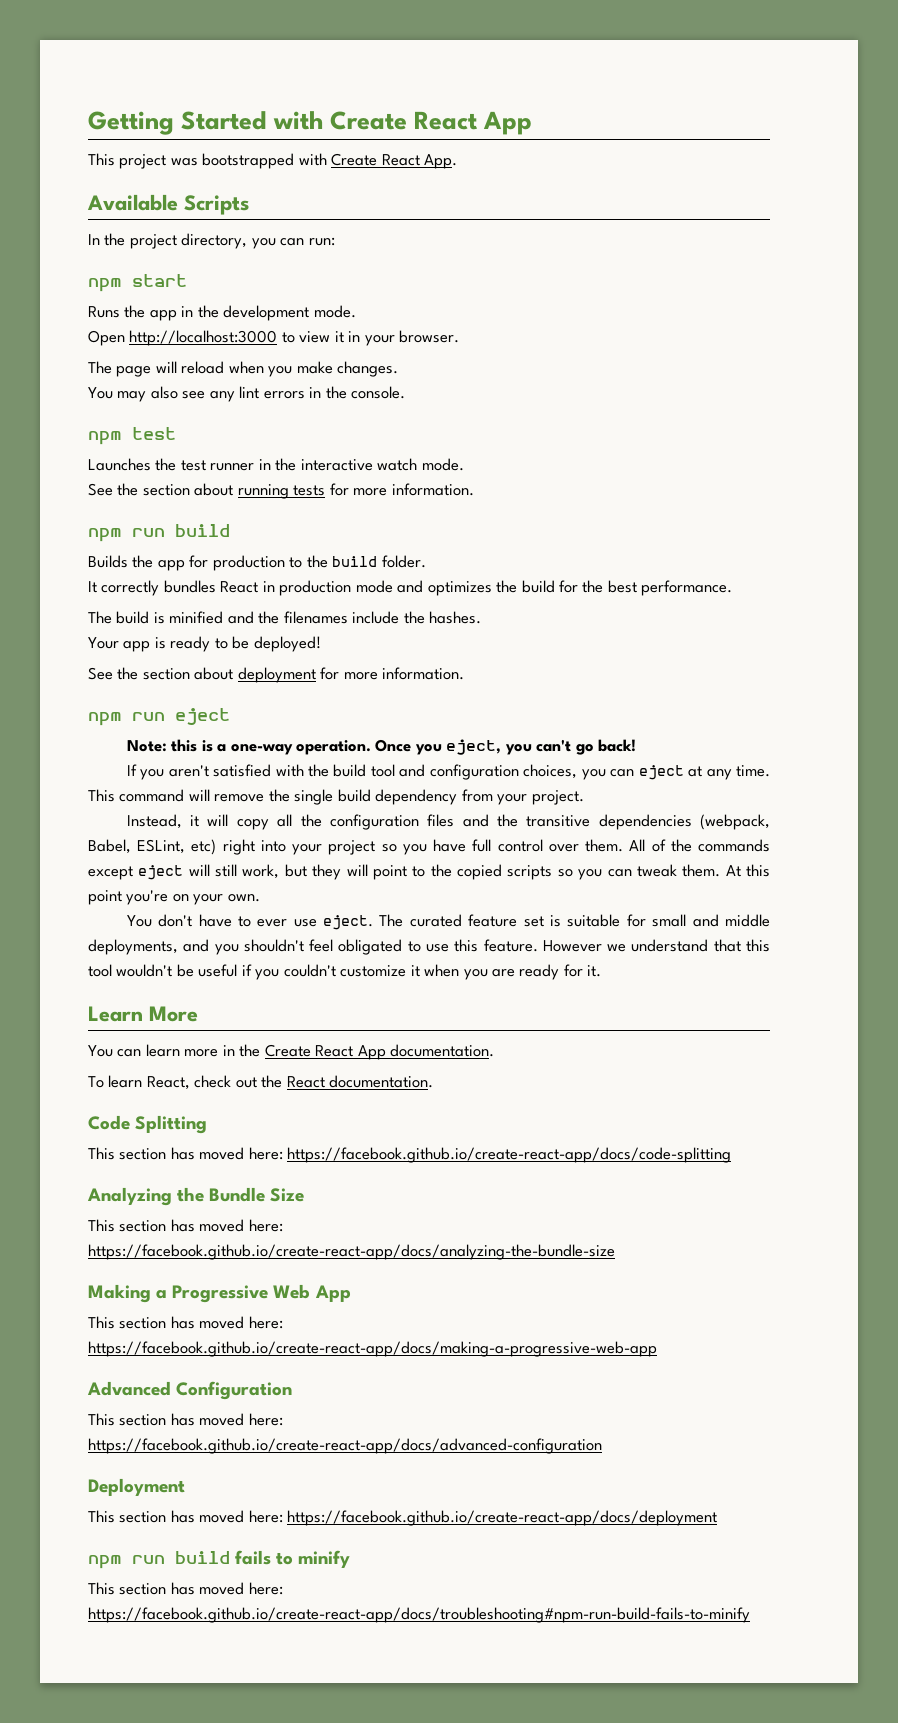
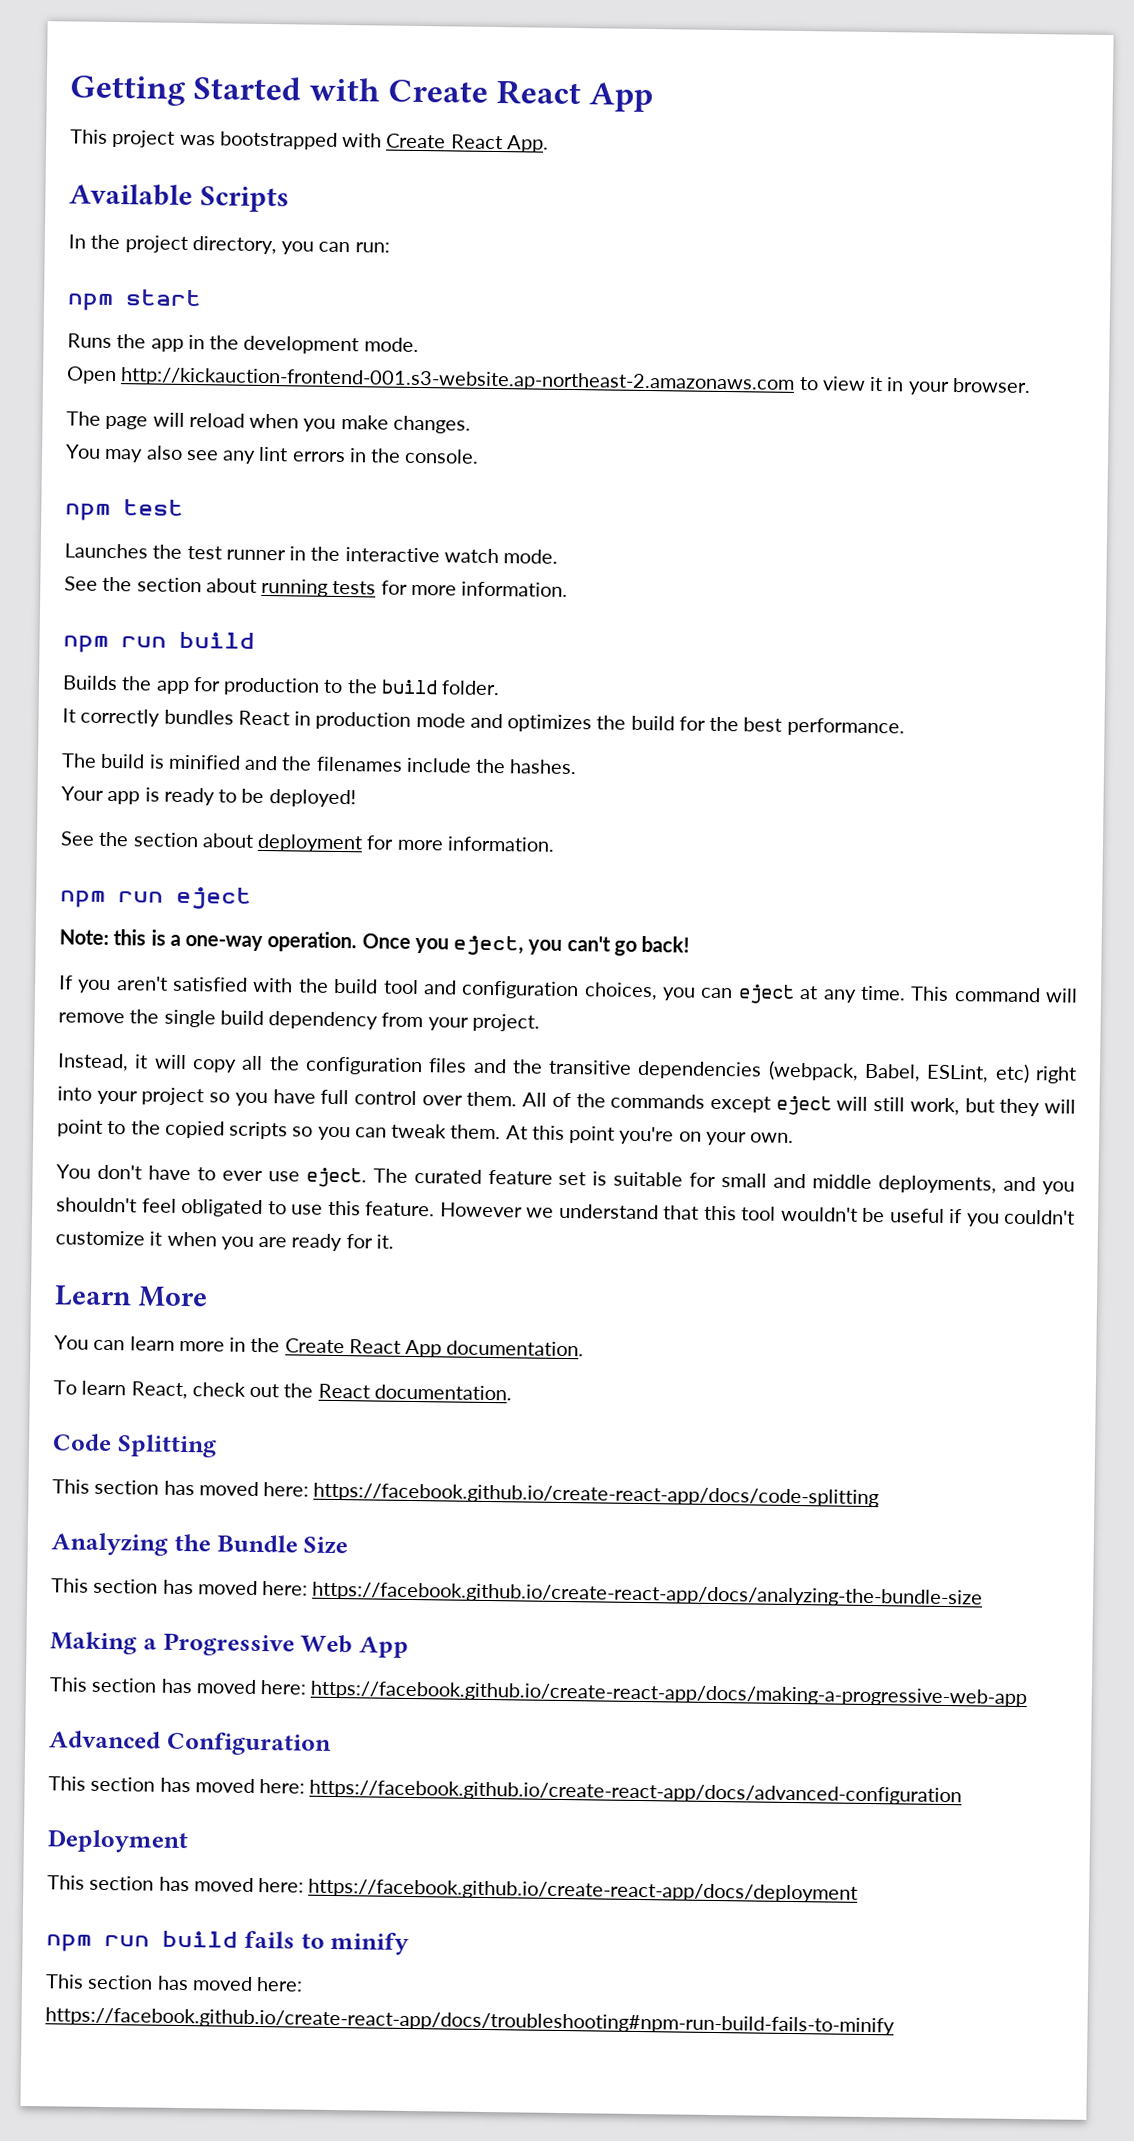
- Open http://localhost:3000 to view it in your browser.
+ Open http://kickauction-frontend-001.s3-website.ap-northeast-2.amazonaws.com to view it in your browser.

